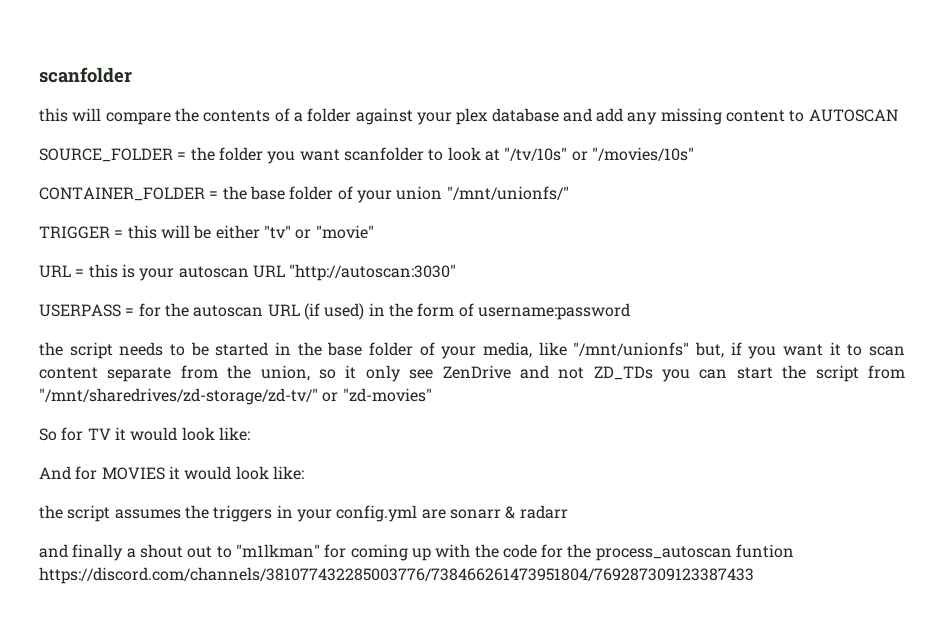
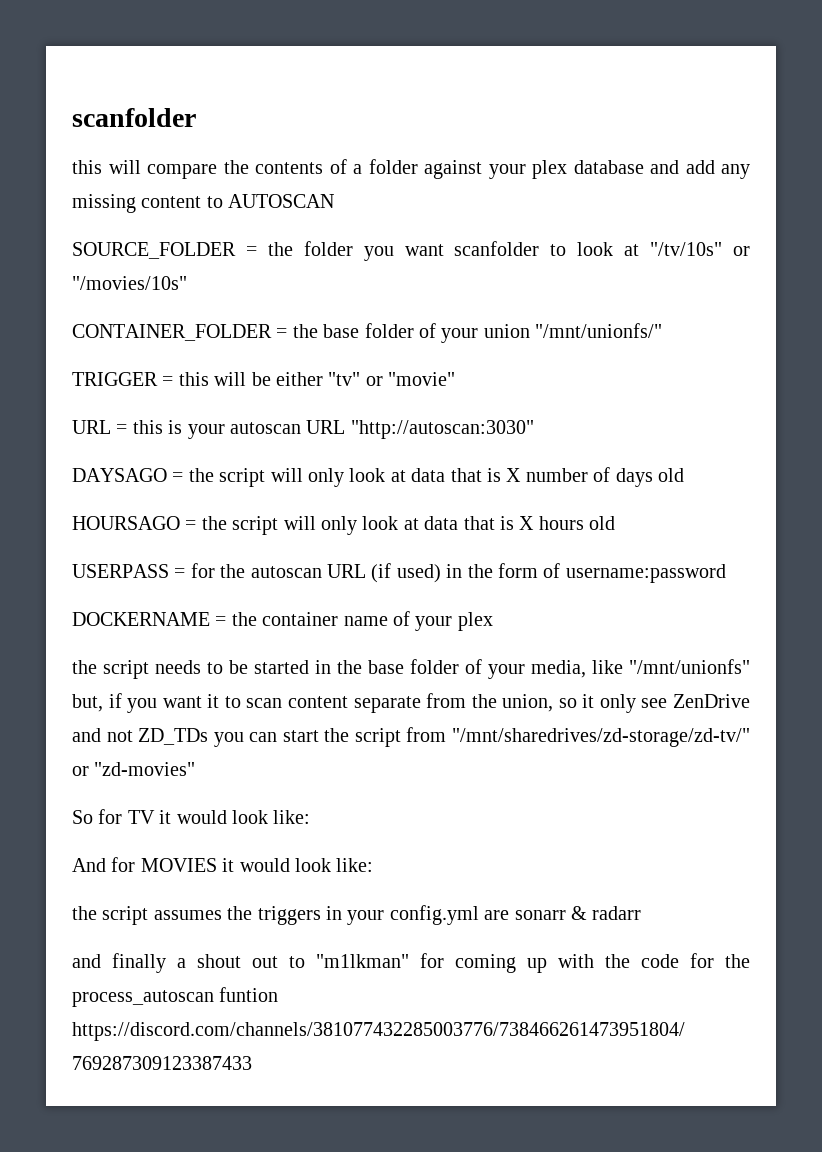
+ DAYSAGO = the script will only look at data that is X number of days old
+ HOURSAGO = the script will only look at data that is X hours old
+ DOCKERNAME = the container name of your plex

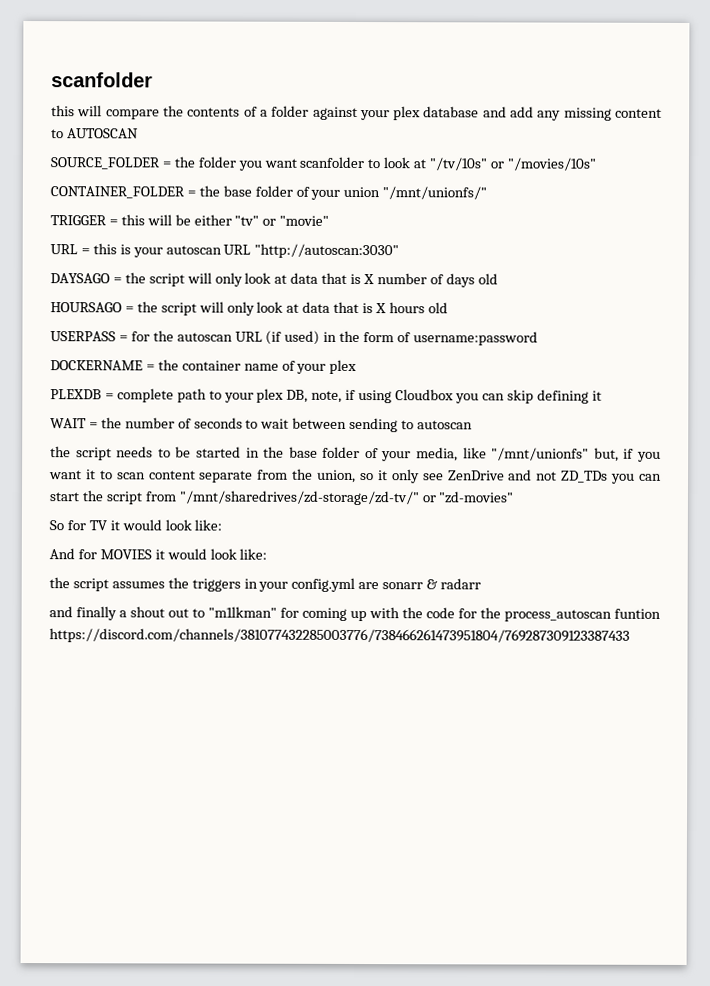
+ PLEXDB = complete path to your plex DB, note, if using Cloudbox you can skip defining it
+ WAIT = the number of seconds to wait between sending to autoscan

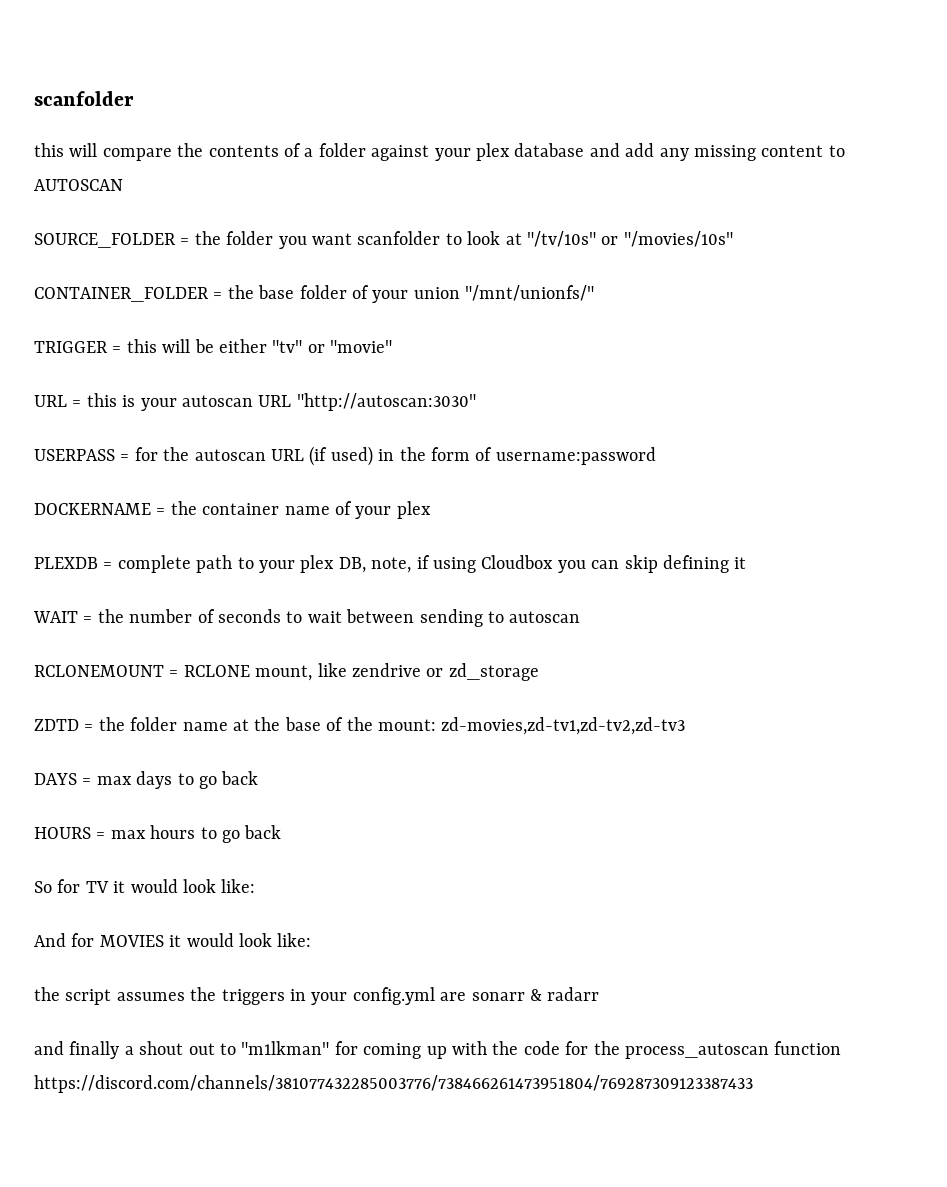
- DAYSAGO = the script will only look at data that is X number of days old
- HOURSAGO = the script will only look at data that is X hours old
- the script needs to be started in the base folder of your media, like "/mnt/unionfs" but, if you want it to scan content separate from the union, so it only see ZenDrive and not ZD_TDs you can start the script from "/mnt/sharedrives/zd-storage/zd-tv/" or "zd-movies"
+ RCLONEMOUNT = RCLONE mount, like zendrive or zd_storage
+ ZDTD = the folder name at the base of the mount: zd-movies,zd-tv1,zd-tv2,zd-tv3
+ DAYS = max days to go back
+ HOURS = max hours to go back
- and finally a shout out to "m1lkman" for coming up with the code for the process_autoscan funtion https://discord.com/channels/381077432285003776/738466261473951804/769287309123387433
+ and finally a shout out to "m1lkman" for coming up with the code for the process_autoscan function https://discord.com/channels/381077432285003776/738466261473951804/769287309123387433

